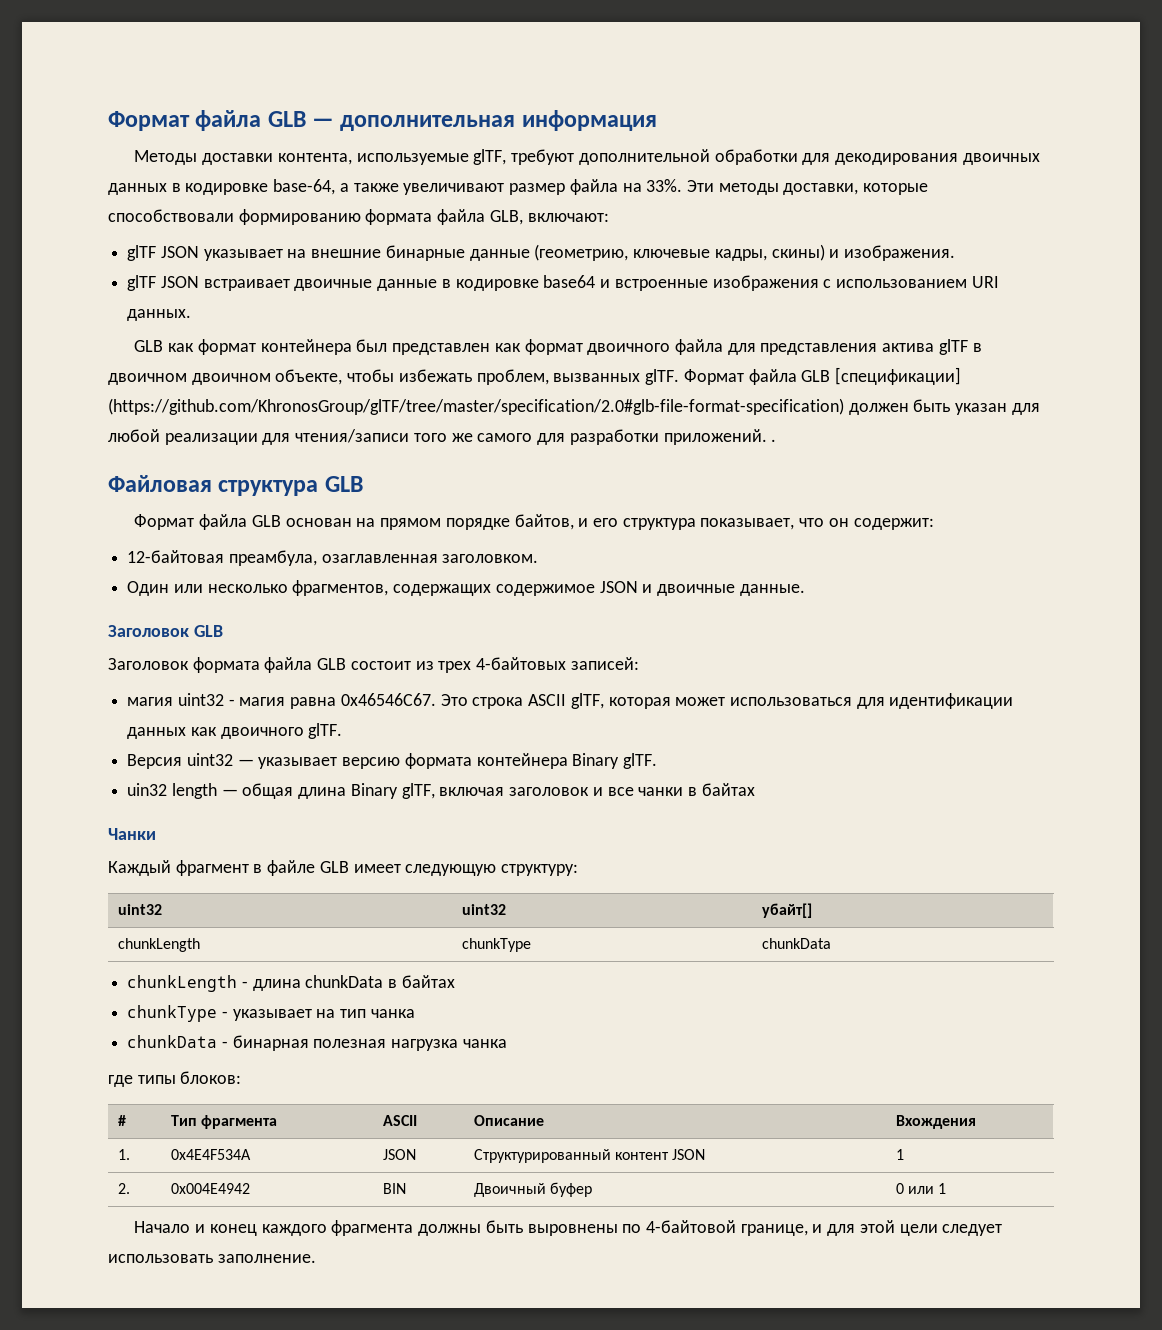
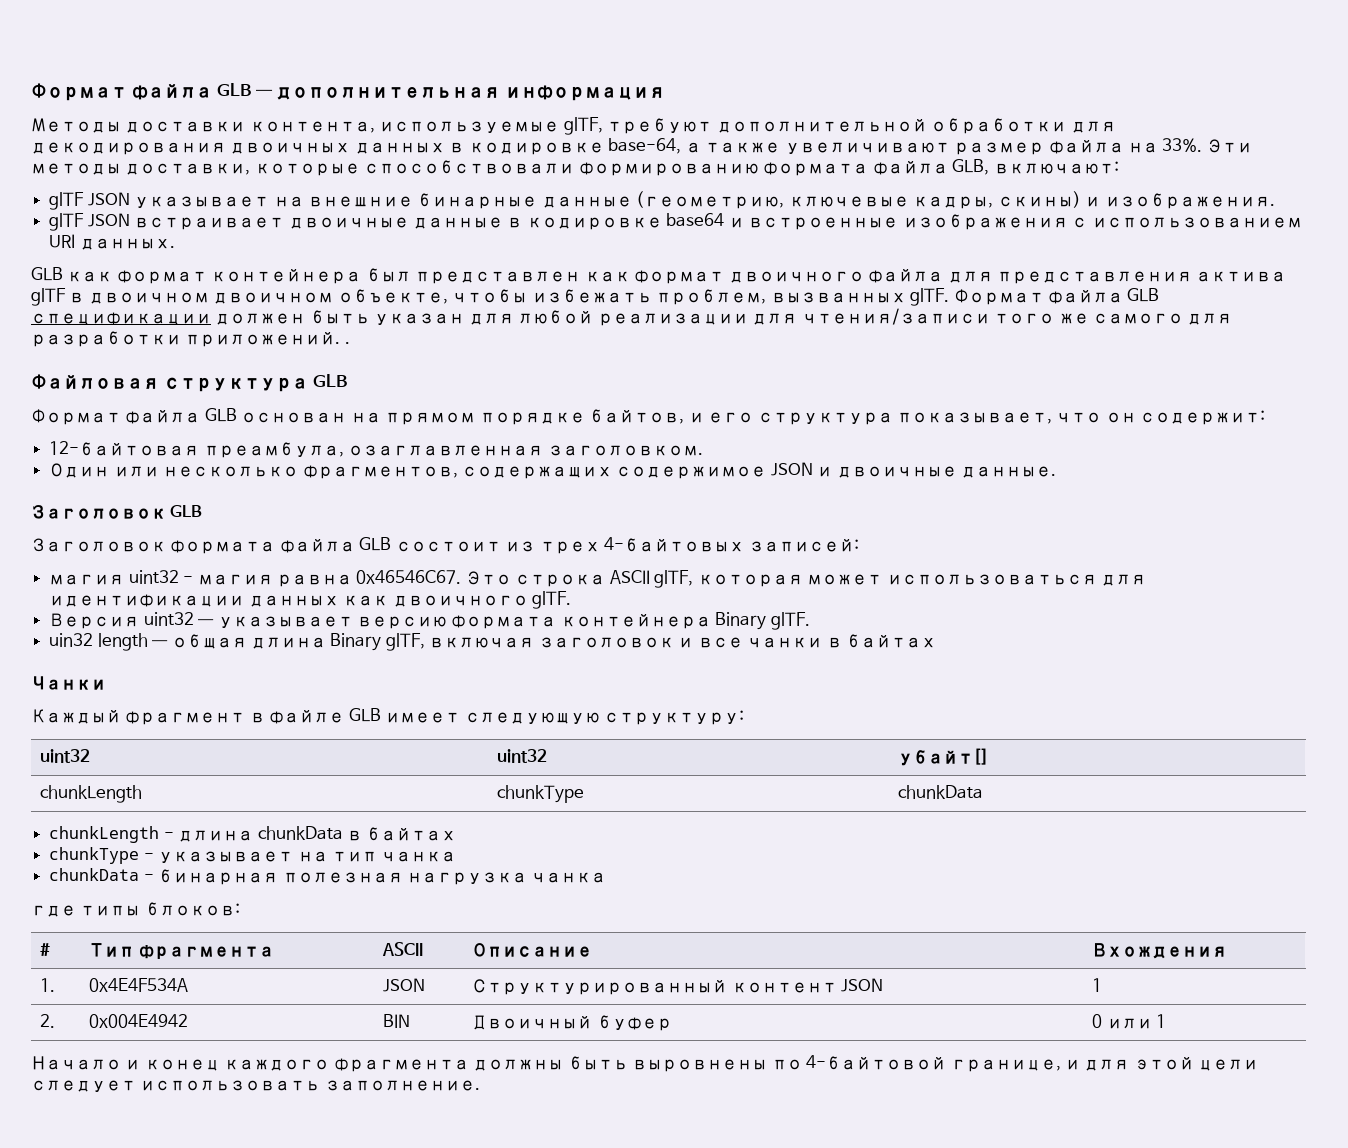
- Формат файла GLB [спецификации] (https://github.com/KhronosGroup/glTF/tree/master/specification/2.0#glb-file-format-specification) должен быть указан для любой реализации для чтения/записи того же самого для разработки приложений. .
+ Формат файла GLB спецификации должен быть указан для любой реализации для чтения/записи того же самого для разработки приложений. .

